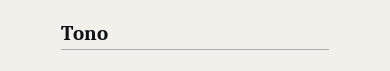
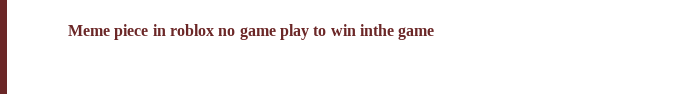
- Tono
+ Meme piece in roblox no game play to win inthe game

